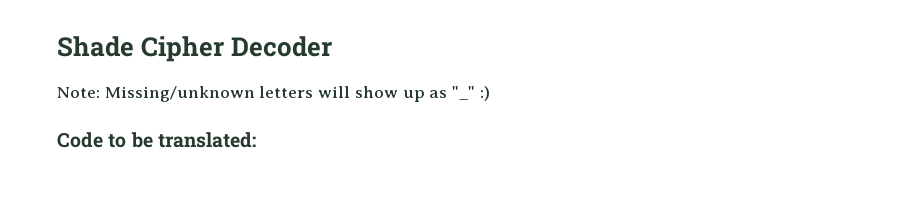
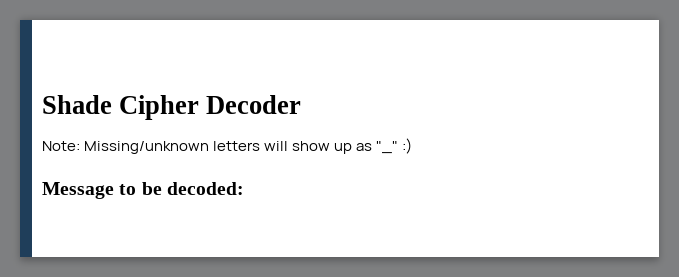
- Code to be translated:
+ Message to be decoded:

